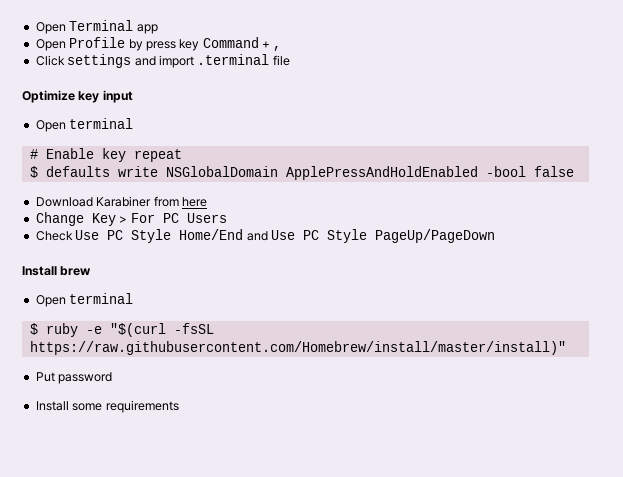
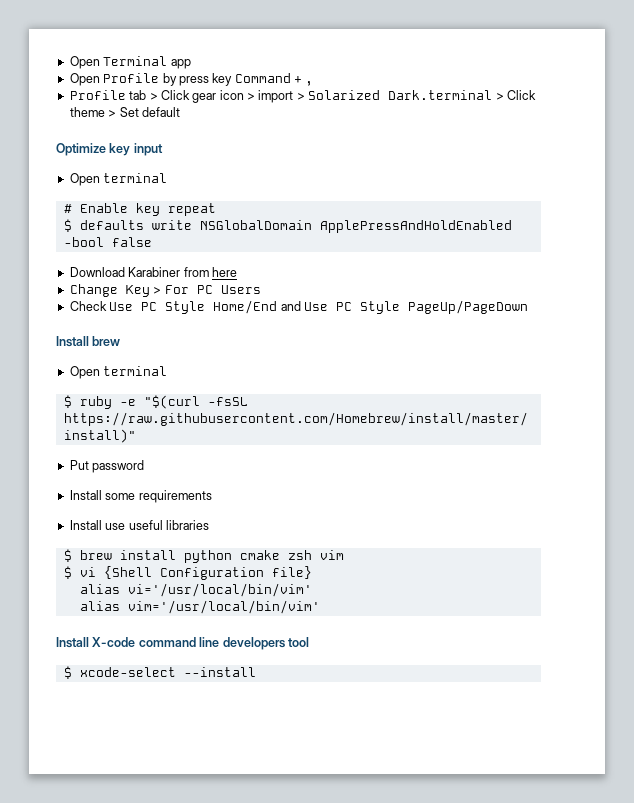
- Click settings and import .terminal file
+ Profile tab > Click gear icon > import > Solarized Dark.terminal > Click theme > Set default
+ Install use useful libraries
+ $ brew install python cmake zsh vim
+ $ vi {Shell Configuration file}
+ alias vi='/usr/local/bin/vim'
+ alias vim='/usr/local/bin/vim'
+ Install X-code command line developers tool
+ $ xcode-select --install

